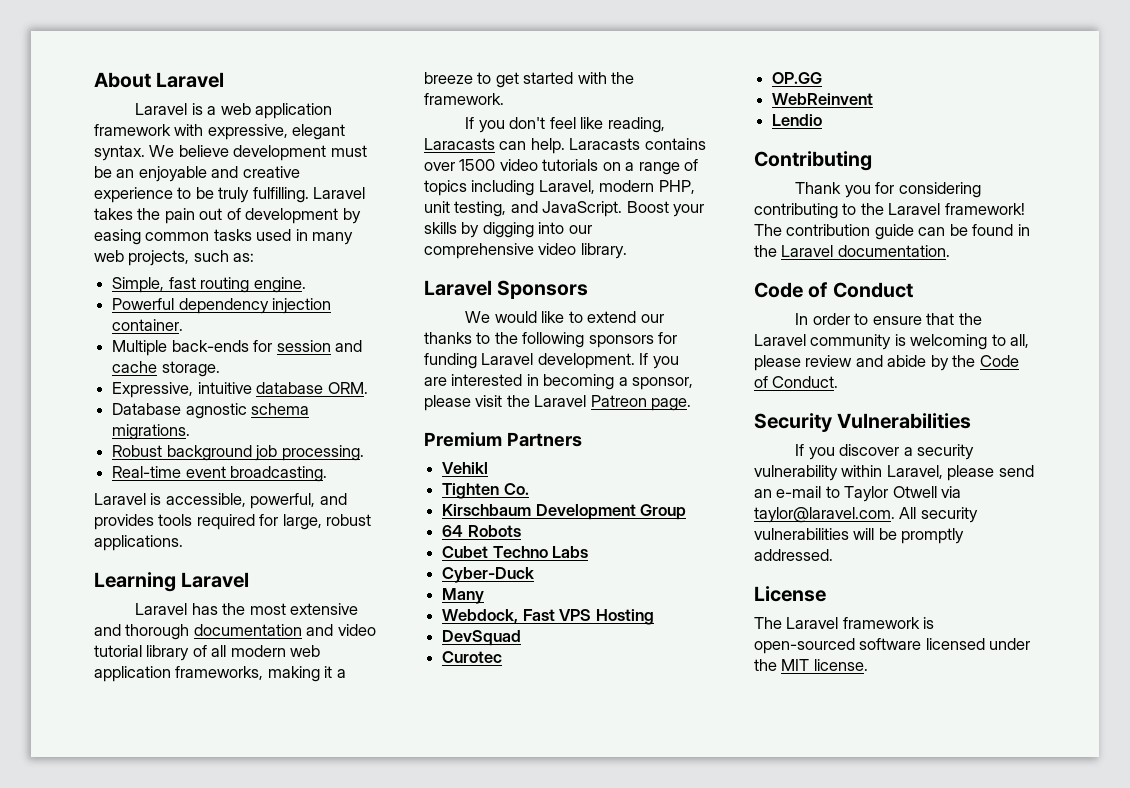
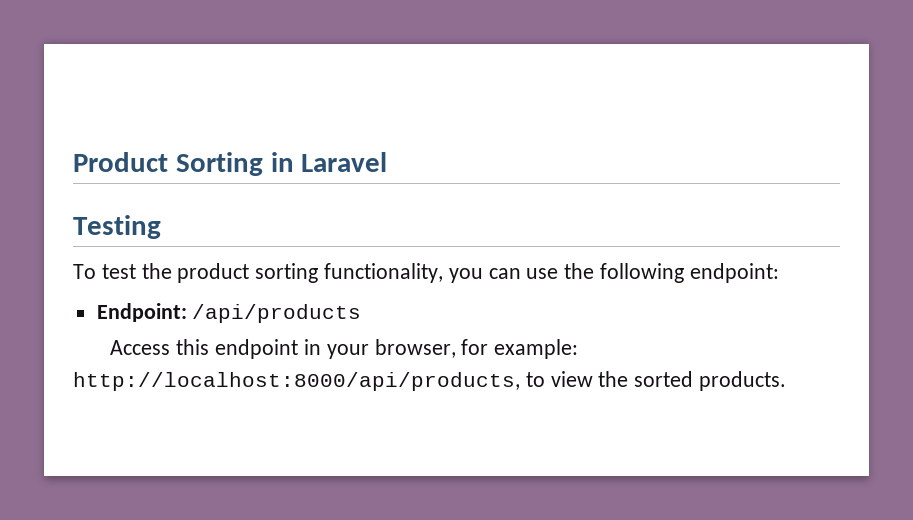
- About Laravel
- Laravel is a web application framework with expressive, elegant syntax. We believe development must be an enjoyable and creative experience to be truly fulfilling. Laravel takes the pain out of development by easing common tasks used in many web projects, such as:
- Simple, fast routing engine.
- Powerful dependency injection container.
- Multiple back-ends for session and cache storage.
- Expressive, intuitive database ORM.
- Database agnostic schema migrations.
- Robust background job processing.
- Real-time event broadcasting.
- Laravel is accessible, powerful, and provides tools required for large, robust applications.
- Learning Laravel
- Laravel has the most extensive and thorough documentation and video tutorial library of all modern web application frameworks, making it a breeze to get started with the framework.
- If you don't feel like reading, Laracasts can help. Laracasts contains over 1500 video tutorials on a range of topics including Laravel, modern PHP, unit testing, and JavaScript. Boost your skills by digging into our comprehensive video library.
- Laravel Sponsors
- We would like to extend our thanks to the following sponsors for funding Laravel development. If you are interested in becoming a sponsor, please visit the Laravel Patreon page.
- Premium Partners
- Vehikl
- Tighten Co.
- Kirschbaum Development Group
- 64 Robots
- Cubet Techno Labs
- Cyber-Duck
- Many
- Webdock, Fast VPS Hosting
- DevSquad
- Curotec
- OP.GG
- WebReinvent
- Lendio
- Contributing
- Thank you for considering contributing to the Laravel framework! The contribution guide can be found in the Laravel documentation.
- Code of Conduct
- In order to ensure that the Laravel community is welcoming to all, please review and abide by the Code of Conduct.
- Security Vulnerabilities
- If you discover a security vulnerability within Laravel, please send an e-mail to Taylor Otwell via taylor@laravel.com. All security vulnerabilities will be promptly addressed.
- License
- The Laravel framework is open-sourced software licensed under the MIT license.
+ Product Sorting in Laravel
+ Testing
+ To test the product sorting functionality, you can use the following endpoint:
+ Endpoint: /api/products
+ Access this endpoint in your browser, for example: http://localhost:8000/api/products, to view the sorted products.

